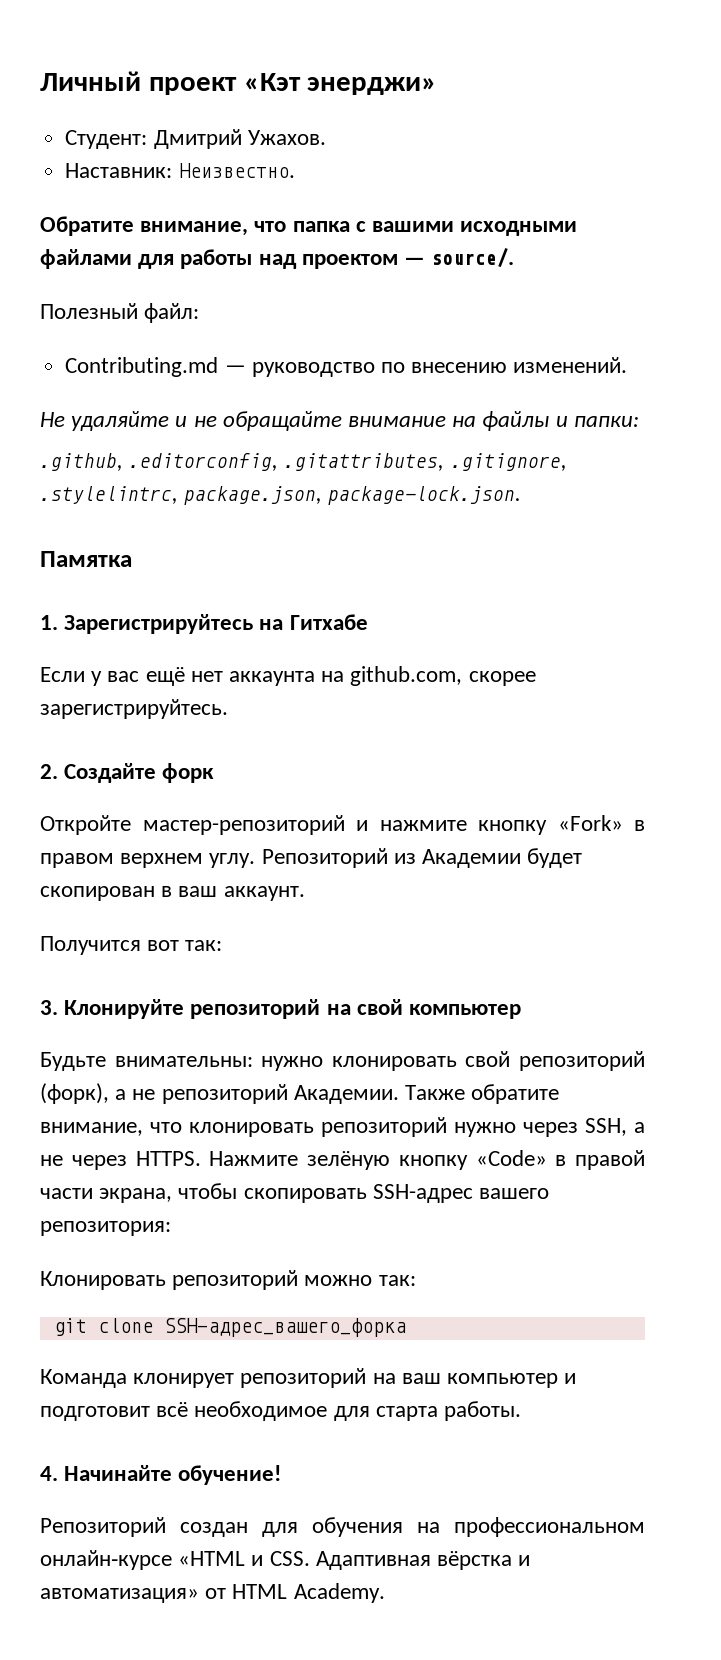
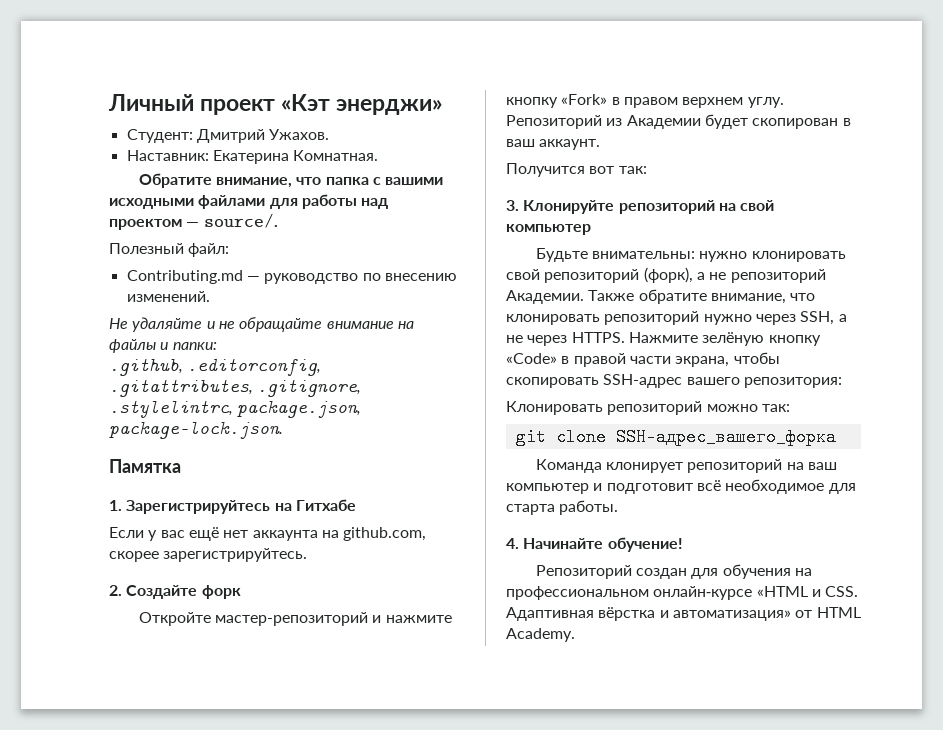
- Наставник: Неизвестно.
+ Наставник: Екатерина Комнатная.

